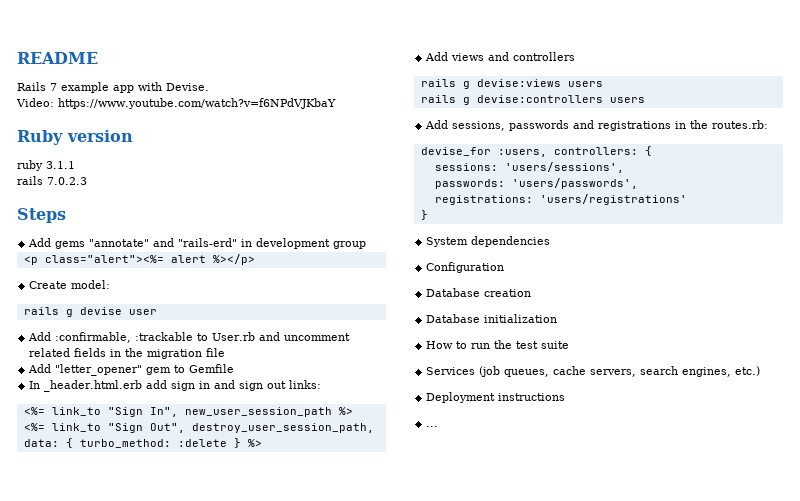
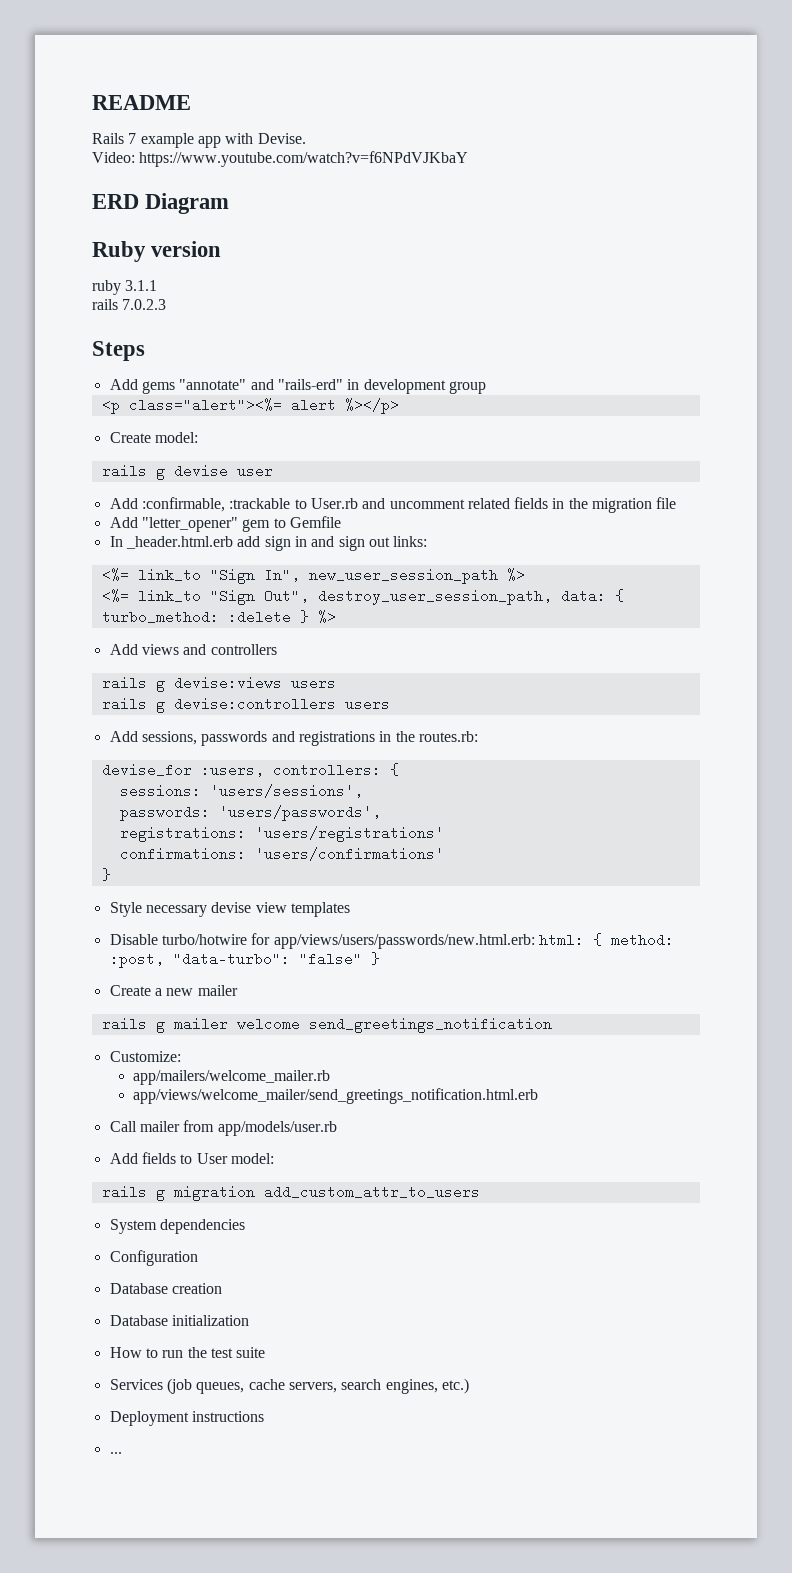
+ ERD Diagram
  registrations: 'users/registrations'
+ confirmations: 'users/confirmations'
  }
+ Style necessary devise view templates
+ Disable turbo/hotwire for app/views/users/passwords/new.html.erb: html: { method: :post, "data-turbo": "false" }
+ Create a new mailer
+ rails g mailer welcome send_greetings_notification
+ Customize:
+ app/mailers/welcome_mailer.rb
+ app/views/welcome_mailer/send_greetings_notification.html.erb
+ Call mailer from app/models/user.rb
+ Add fields to User model:
+ rails g migration add_custom_attr_to_users

